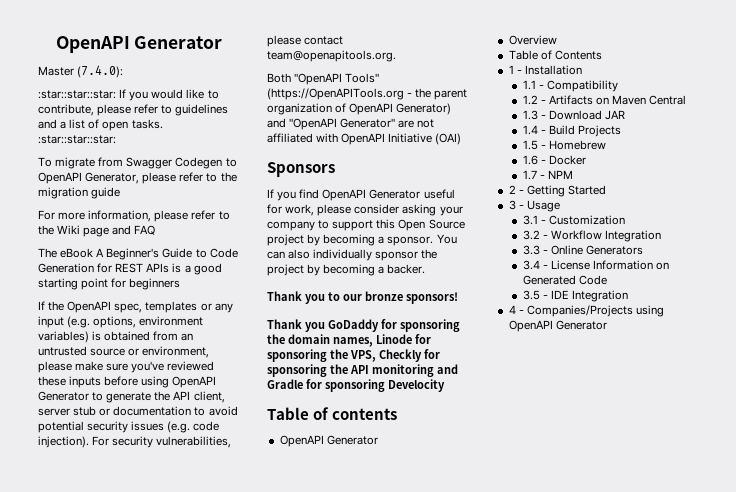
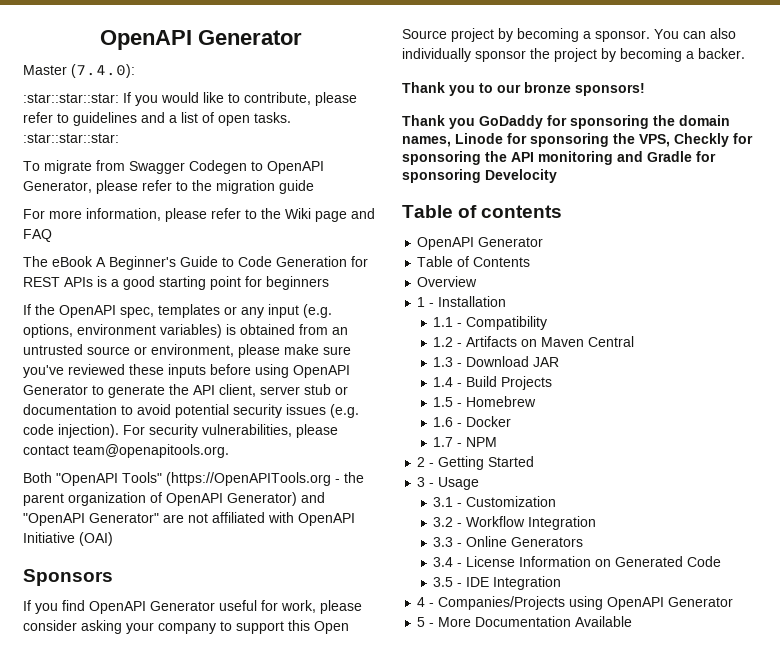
- Overview
+ Overview
+ 5 - More Documentation Available

